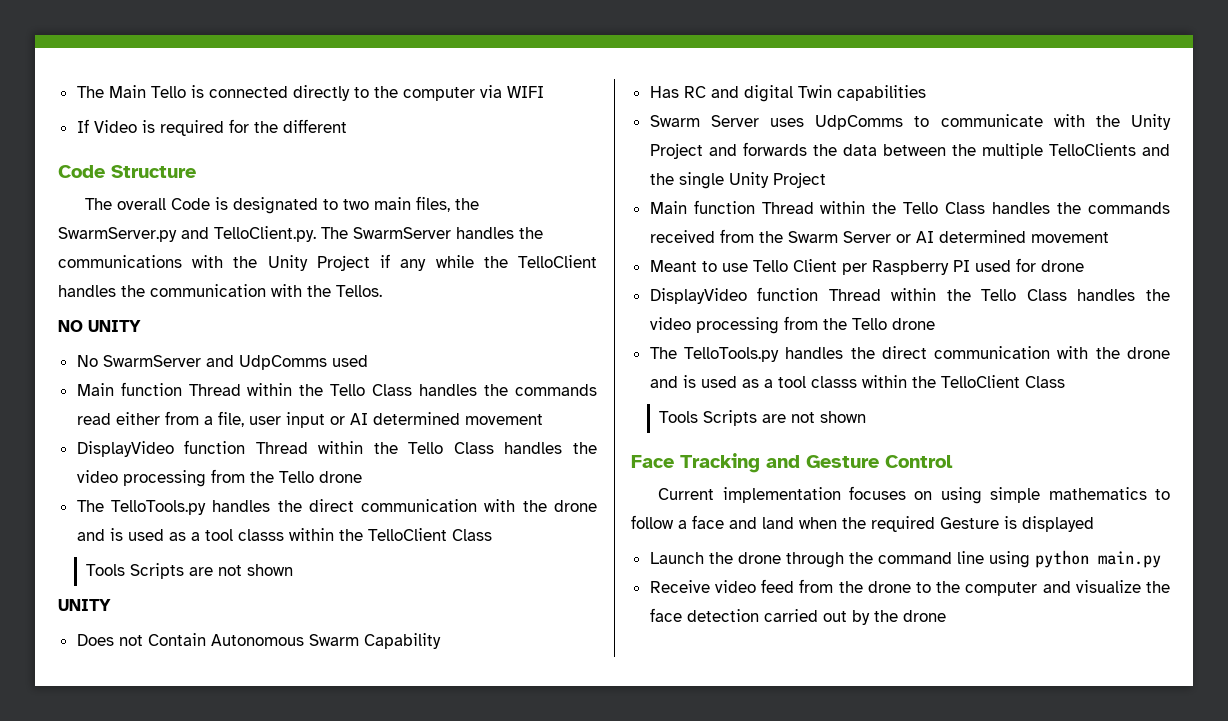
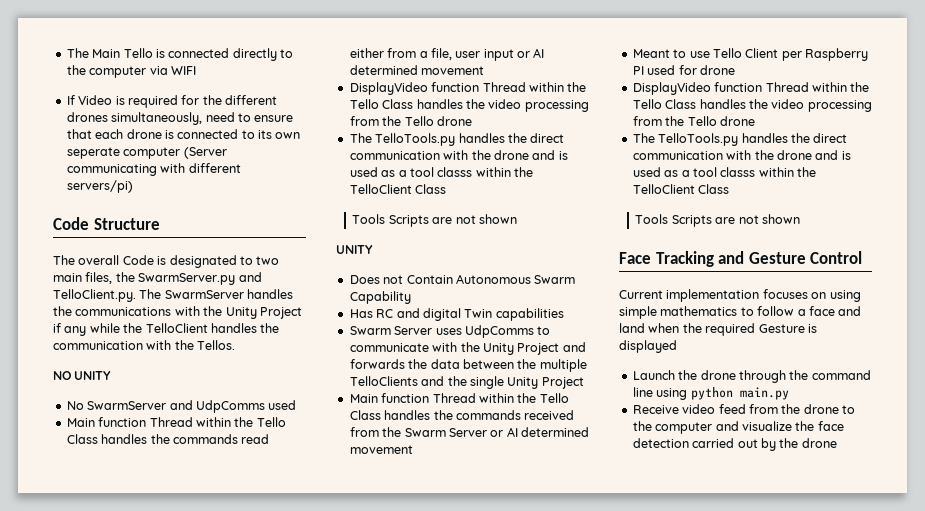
- If Video is required for the different
+ If Video is required for the different drones simultaneously, need to ensure that each drone is connected to its own seperate computer (Server communicating with different servers/pi)

